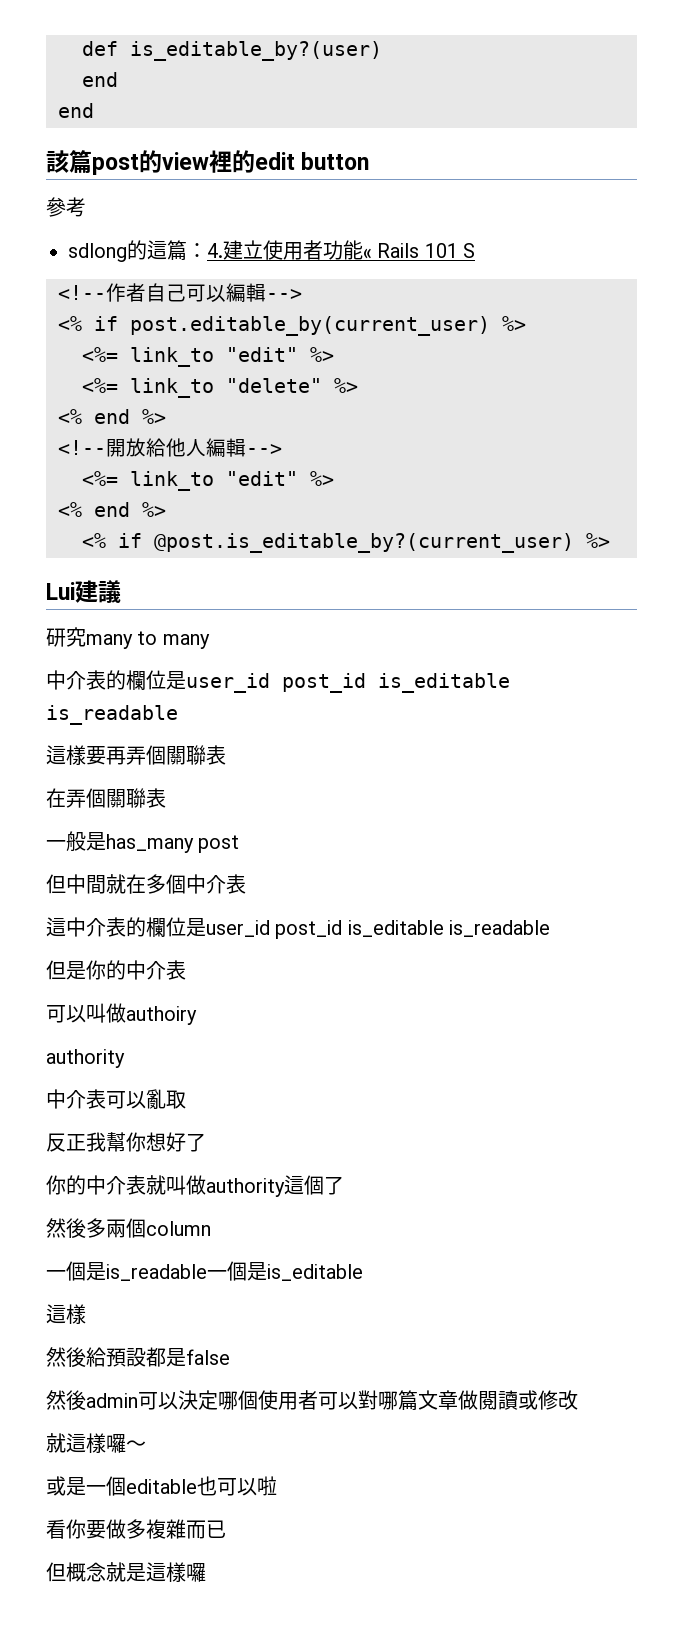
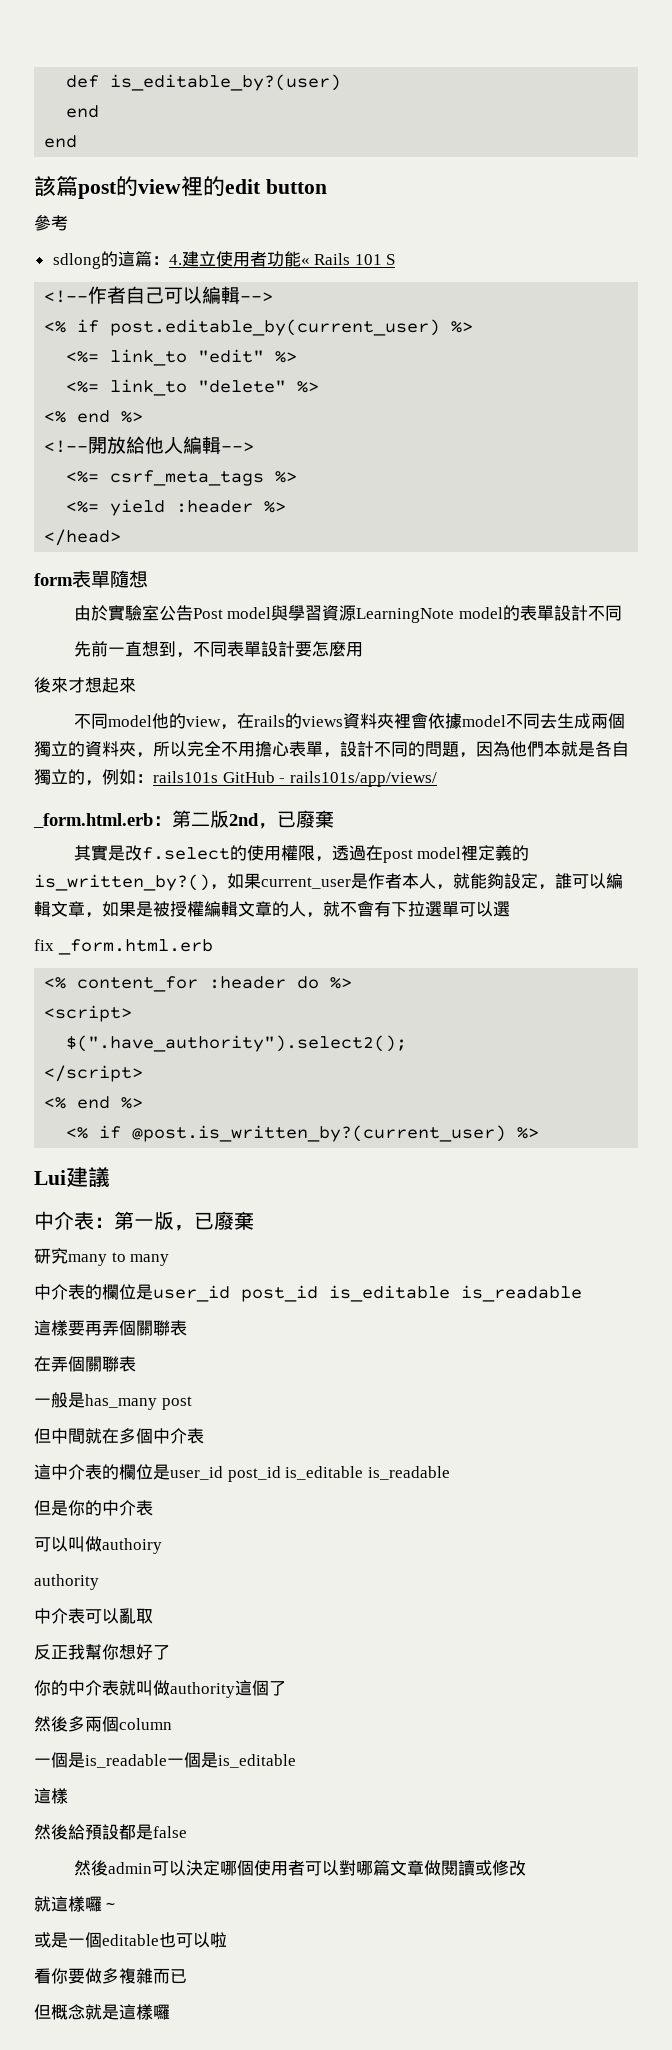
  <!--開放給他人編輯-->
- <%= link_to "edit" %>
+ <%= csrf_meta_tags %>
+ <%= yield :header %>
+ </head>
+ form表單隨想
+ 由於實驗室公告Post model與學習資源LearningNote model的表單設計不同
+ 先前一直想到，不同表單設計要怎麼用
+ 後來才想起來
+ 不同model他的view，在rails的views資料夾裡會依據model不同去生成兩個獨立的資料夾，所以完全不用擔心表單，設計不同的問題，因為他們本就是各自獨立的，例如：rails101s GitHub - rails101s/app/views/
+ _form.html.erb：第二版2nd，已廢棄
+ 其實是改f.select的使用權限，透過在post model裡定義的is_written_by?()，如果current_user是作者本人，就能夠設定，誰可以編輯文章，如果是被授權編輯文章的人，就不會有下拉選單可以選
+ fix _form.html.erb
+ <% content_for :header do %>
+ <script>
+ $(".have_authority").select2();
+ </script>
- <% if @post.is_editable_by?(current_user) %>
+ <% if @post.is_written_by?(current_user) %>
+ 中介表：第一版，已廢棄

